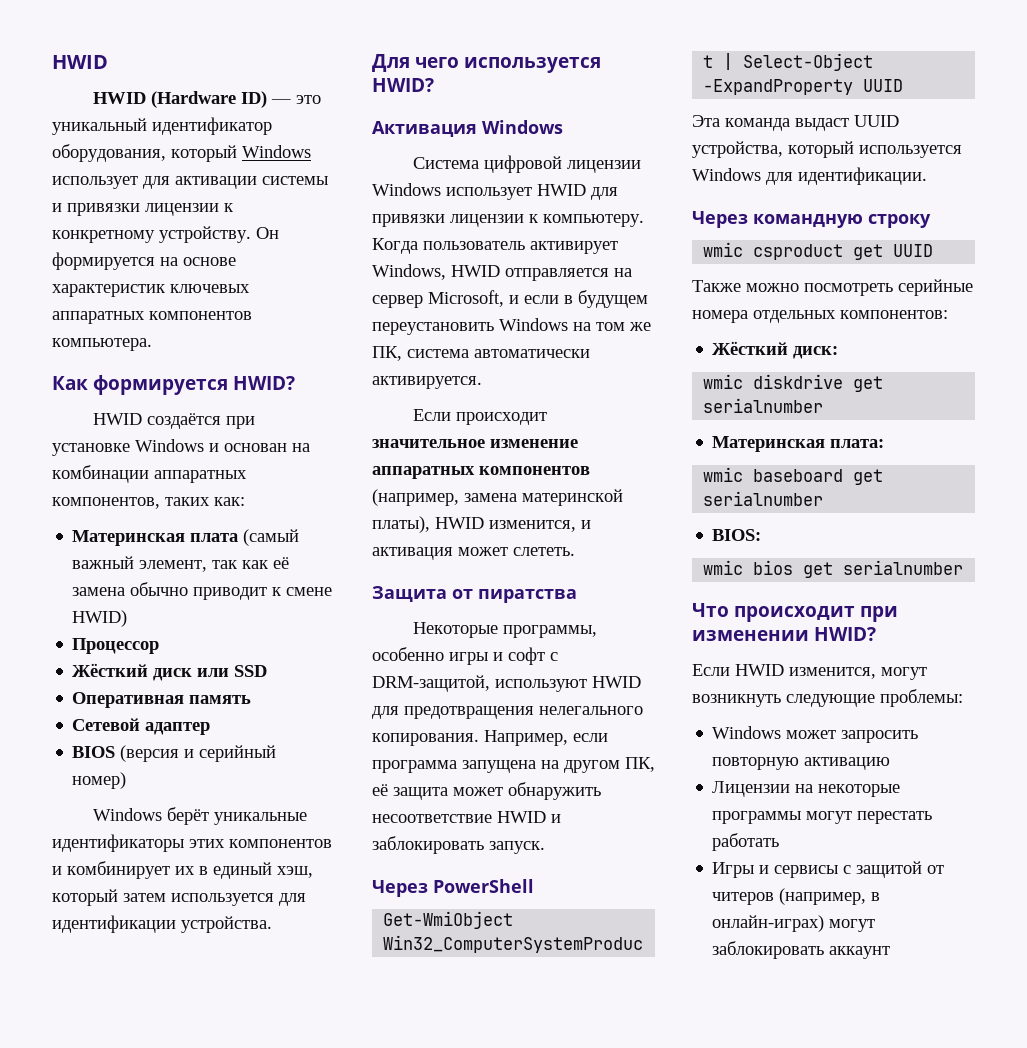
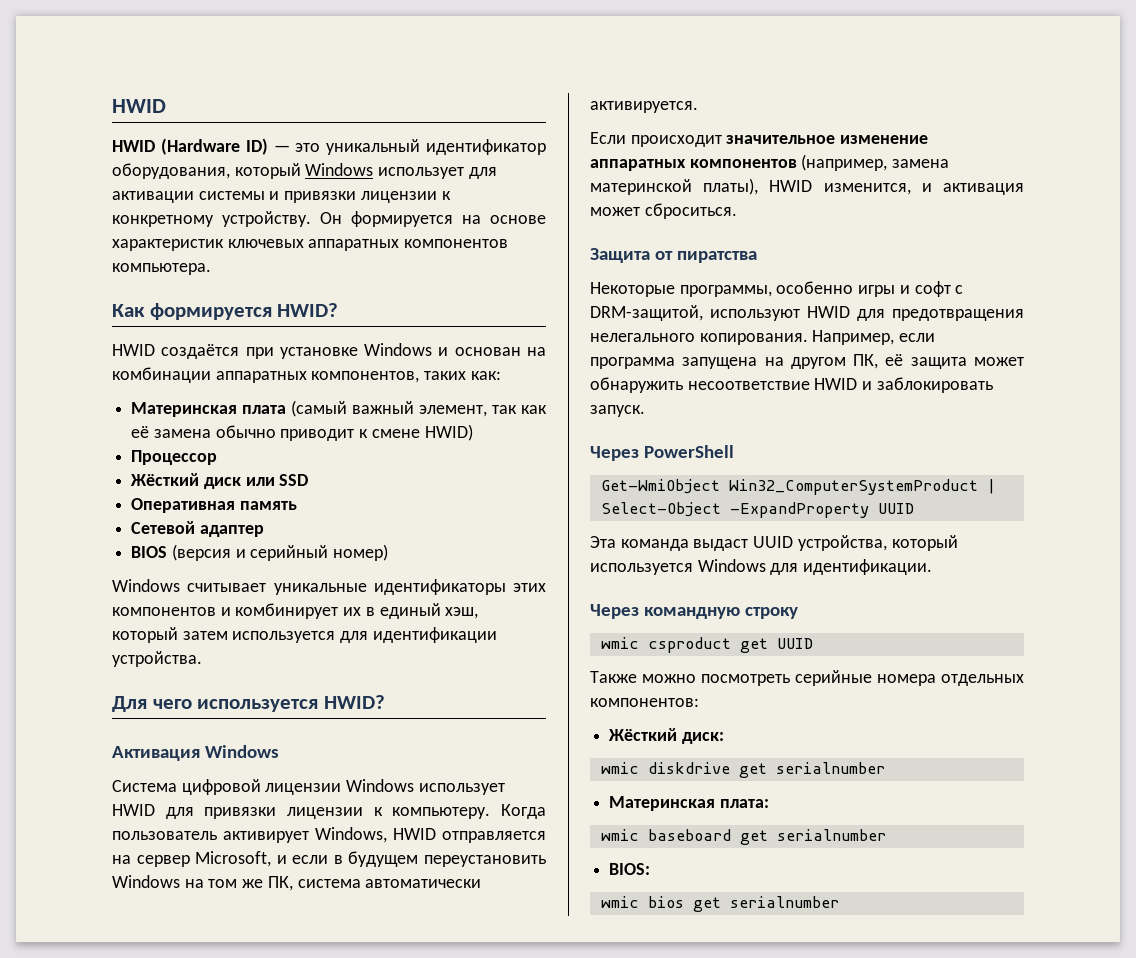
- Windows берёт уникальные идентификаторы этих компонентов и комбинирует их в единый хэш, который затем используется для идентификации устройства.
+ Windows считывает уникальные идентификаторы этих компонентов и комбинирует их в единый хэш, который затем используется для идентификации устройства.
- Если происходит значительное изменение аппаратных компонентов (например, замена материнской платы), HWID изменится, и активация может слететь.
+ Если происходит значительное изменение аппаратных компонентов (например, замена материнской платы), HWID изменится, и активация может сброситься.
- Что происходит при изменении HWID?
- Если HWID изменится, могут возникнуть следующие проблемы:
- Windows может запросить повторную активацию
- Лицензии на некоторые программы могут перестать работать
- Игры и сервисы с защитой от читеров (например, в онлайн-играх) могут заблокировать аккаунт

